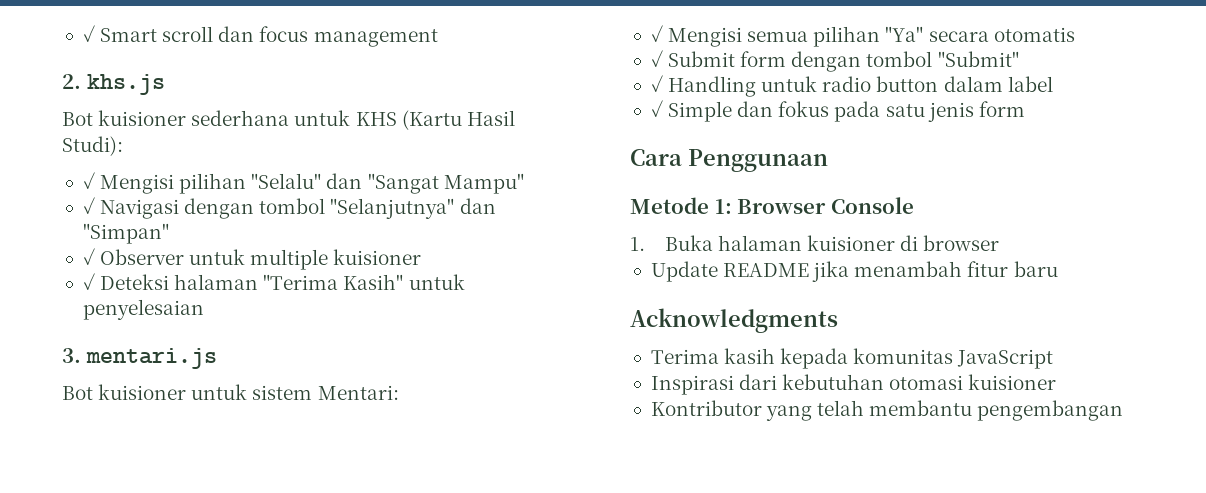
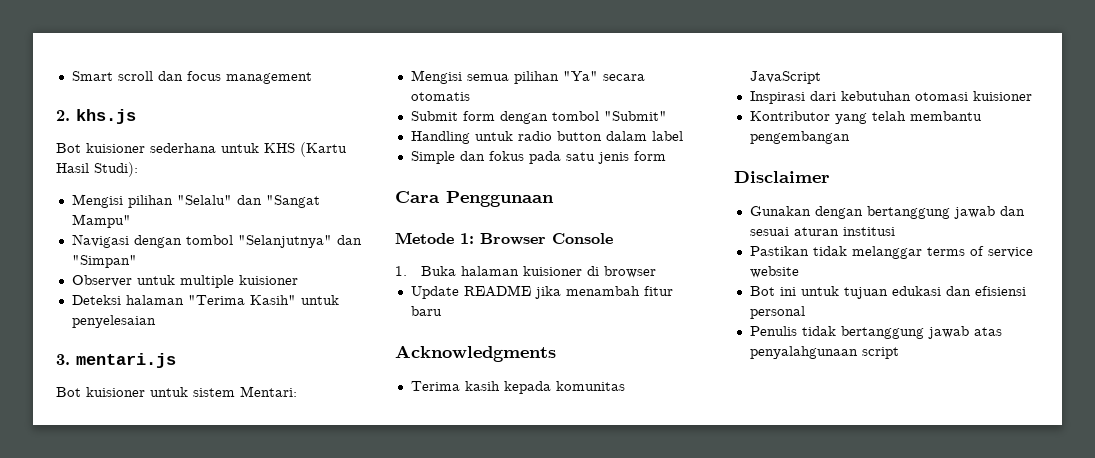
- ✓ Smart scroll dan focus management
+ Smart scroll dan focus management
- ✓ Mengisi pilihan "Selalu" dan "Sangat Mampu"
+ Mengisi pilihan "Selalu" dan "Sangat Mampu"
- ✓ Navigasi dengan tombol "Selanjutnya" dan "Simpan"
+ Navigasi dengan tombol "Selanjutnya" dan "Simpan"
- ✓ Observer untuk multiple kuisioner
+ Observer untuk multiple kuisioner
- ✓ Deteksi halaman "Terima Kasih" untuk penyelesaian
+ Deteksi halaman "Terima Kasih" untuk penyelesaian
- ✓ Mengisi semua pilihan "Ya" secara otomatis
+ Mengisi semua pilihan "Ya" secara otomatis
- ✓ Submit form dengan tombol "Submit"
+ Submit form dengan tombol "Submit"
- ✓ Handling untuk radio button dalam label
+ Handling untuk radio button dalam label
- ✓ Simple dan fokus pada satu jenis form
+ Simple dan fokus pada satu jenis form
+ Disclaimer
+ Gunakan dengan bertanggung jawab dan sesuai aturan institusi
+ Pastikan tidak melanggar terms of service website
+ Bot ini untuk tujuan edukasi dan efisiensi personal
+ Penulis tidak bertanggung jawab atas penyalahgunaan script

